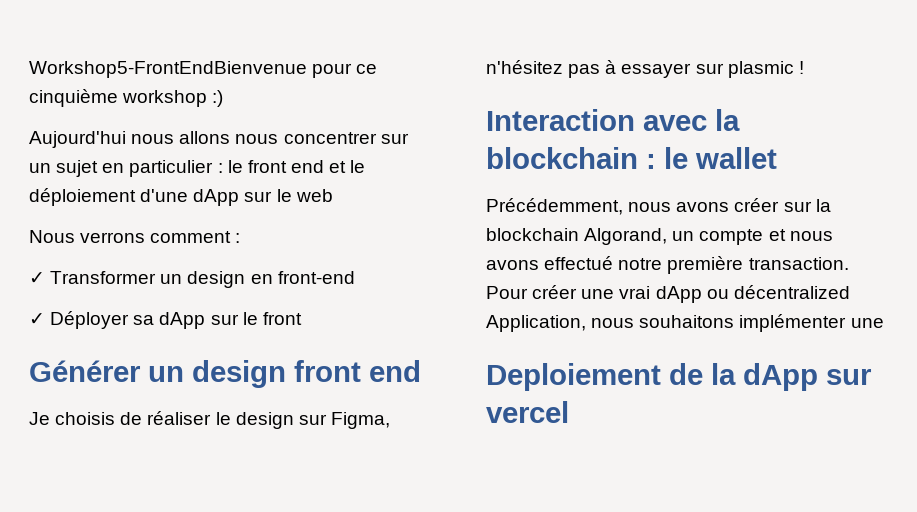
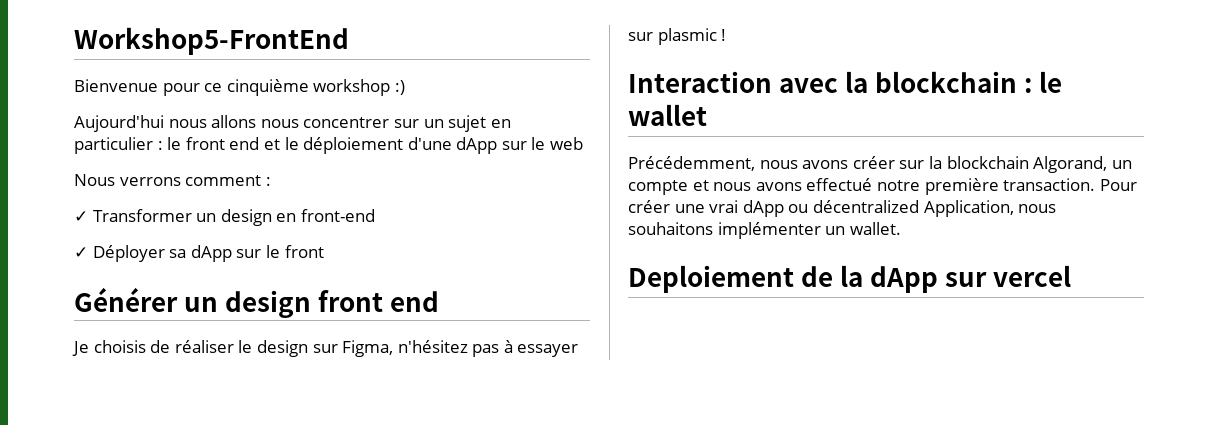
- Workshop5-FrontEndBienvenue pour ce cinquième workshop :)
+ Workshop5-FrontEnd
+ Bienvenue pour ce cinquième workshop :)
- Pour créer une vrai dApp ou décentralized Application, nous souhaitons implémenter une
+ Pour créer une vrai dApp ou décentralized Application, nous souhaitons implémenter un wallet.

